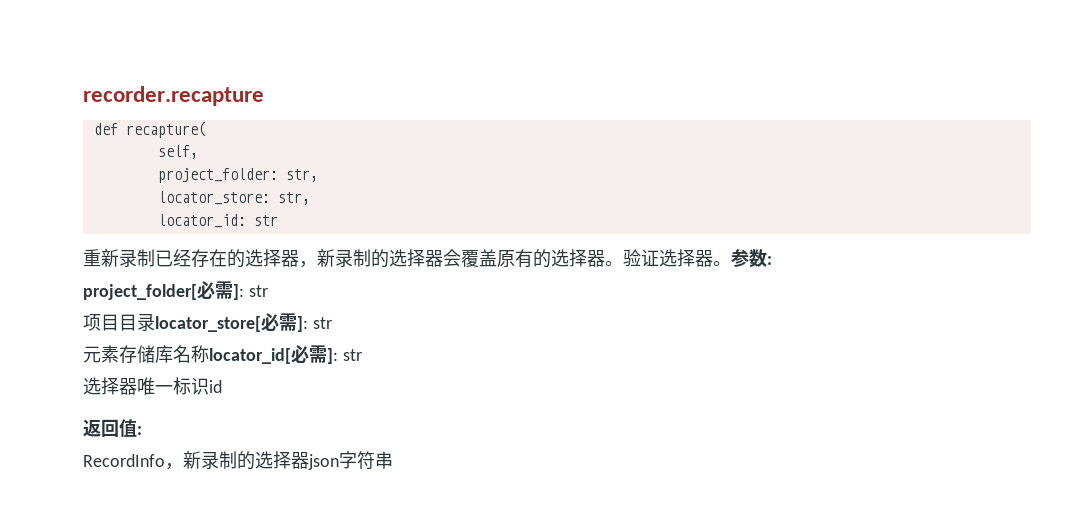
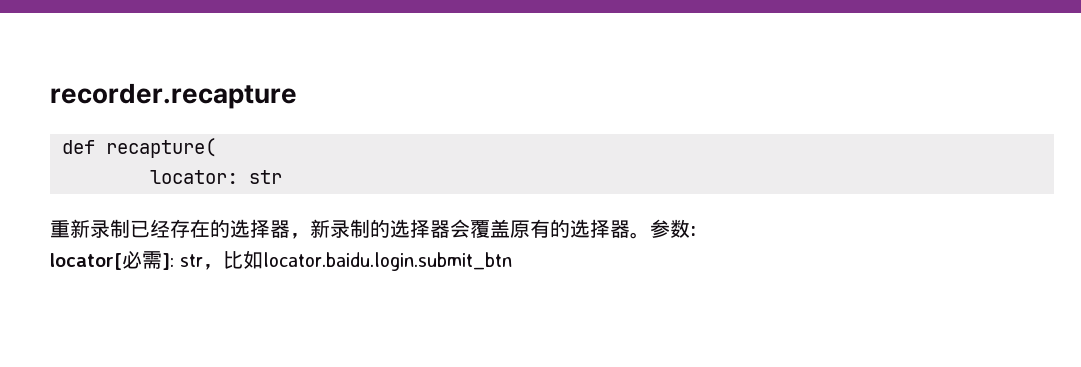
- self,
- project_folder: str,
- locator_store: str,
- locator_id: str
+ locator: str
- 验证选择器。
- project_folder[必需]: str
- 项目目录locator_store[必需]: str
- 元素存储库名称locator_id[必需]: str
- 选择器唯一标识id
- 返回值:
- RecordInfo，新录制的选择器json字符串
+ locator[必需]: str，比如locator.baidu.login.submit_btn

